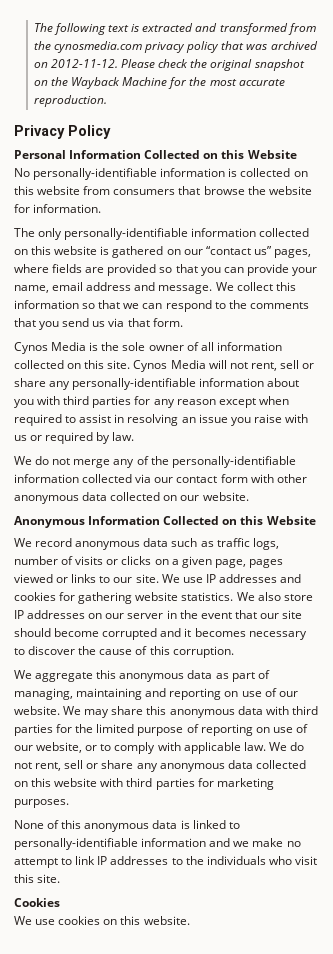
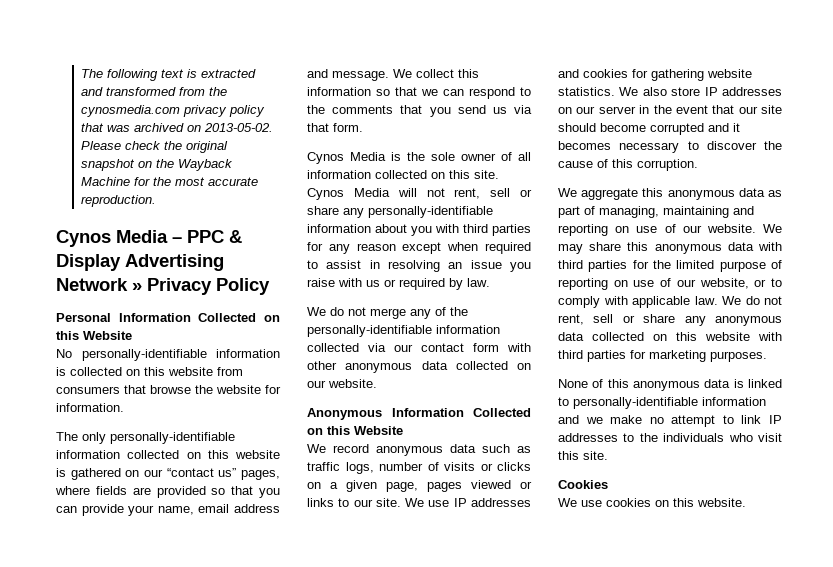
- The following text is extracted and transformed from the cynosmedia.com privacy policy that was archived on 2012-11-12.
+ The following text is extracted and transformed from the cynosmedia.com privacy policy that was archived on 2013-05-02.
- Privacy Policy
+ Cynos Media – PPC & Display Advertising Network » Privacy Policy

